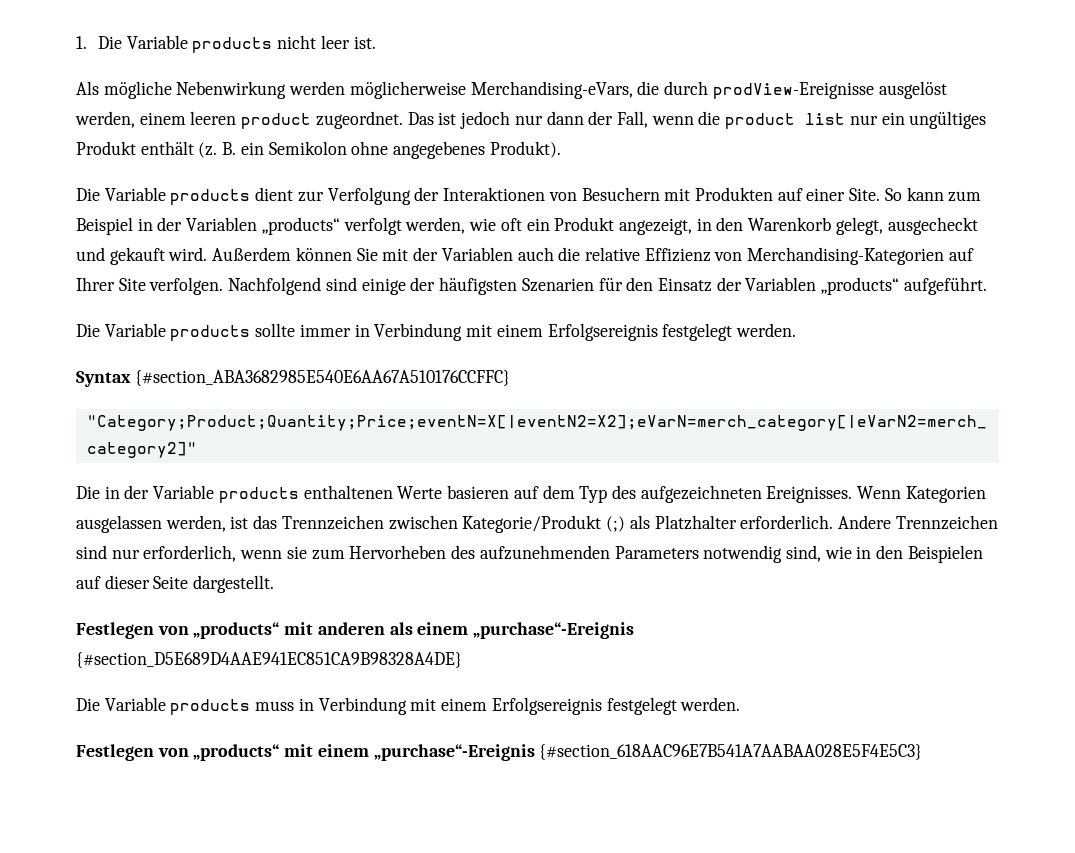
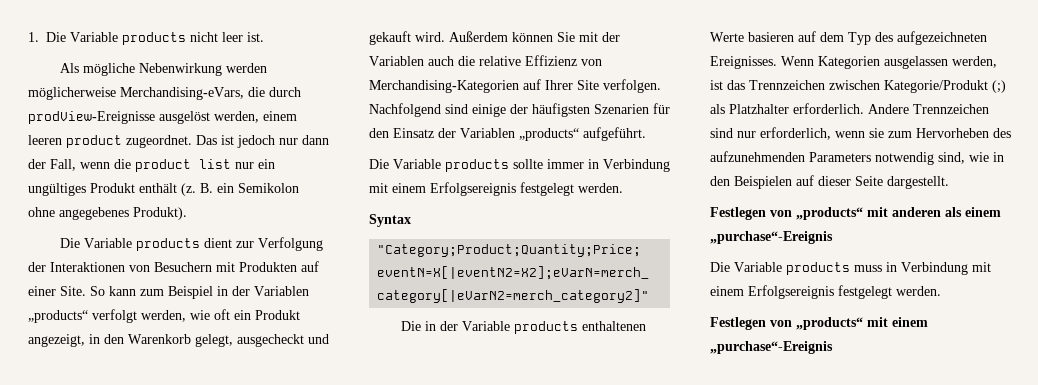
- Syntax {#section_ABA3682985E540E6AA67A510176CCFFC}
+ Syntax
- Festlegen von „products“ mit anderen als einem „purchase“-Ereignis {#section_D5E689D4AAE941EC851CA9B98328A4DE}
+ Festlegen von „products“ mit anderen als einem „purchase“-Ereignis
- Festlegen von „products“ mit einem „purchase“-Ereignis {#section_618AAC96E7B541A7AABAA028E5F4E5C3}
+ Festlegen von „products“ mit einem „purchase“-Ereignis

